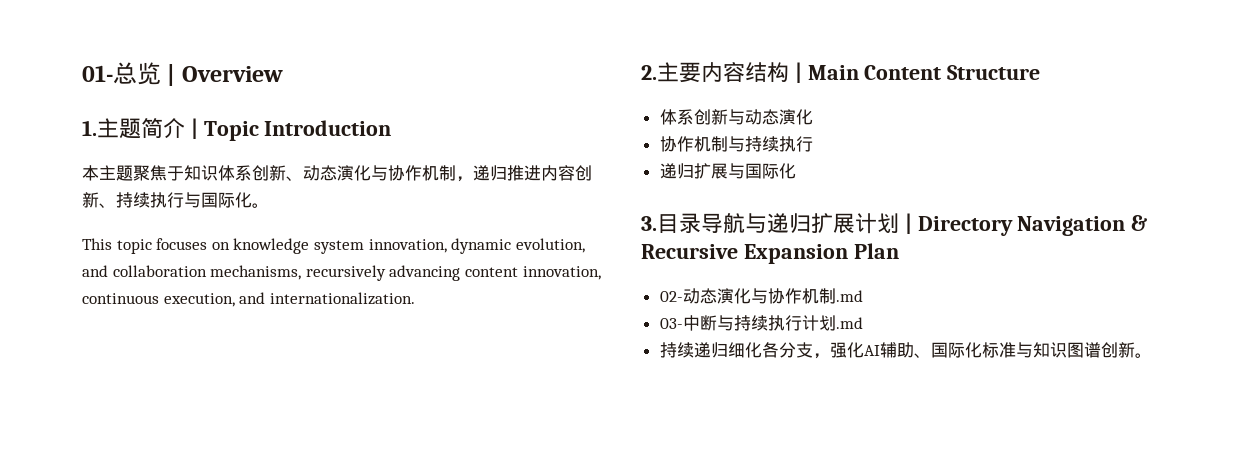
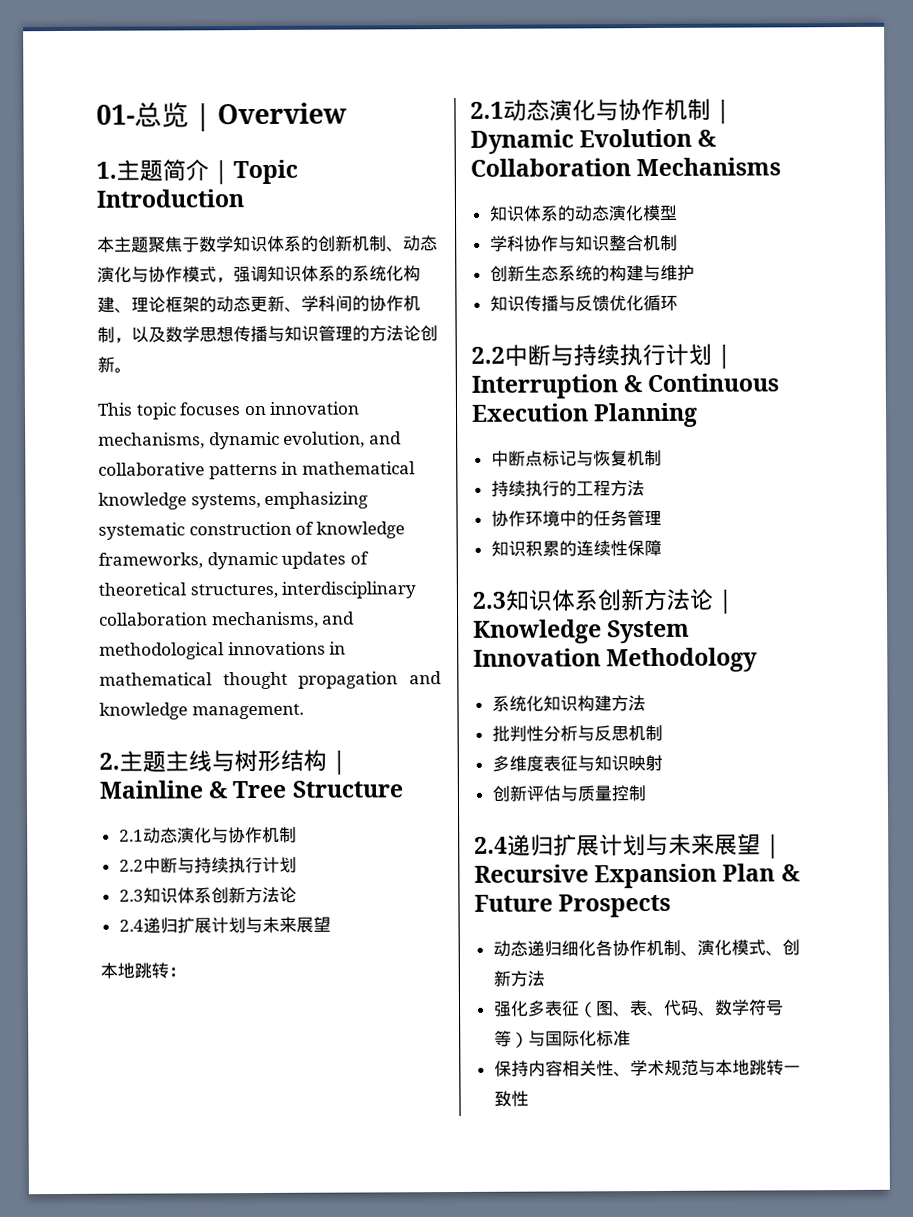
- 本主题聚焦于知识体系创新、动态演化与协作机制，递归推进内容创新、持续执行与国际化。
- This topic focuses on knowledge system innovation, dynamic evolution, and collaboration mechanisms, recursively advancing content innovation, continuous execution, and internationalization.
- 2.主要内容结构 | Main Content Structure
- 体系创新与动态演化
- 协作机制与持续执行
- 递归扩展与国际化
- 3.目录导航与递归扩展计划 | Directory Navigation & Recursive Expansion Plan
- 02-动态演化与协作机制.md
- 03-中断与持续执行计划.md
- 持续递归细化各分支，强化AI辅助、国际化标准与知识图谱创新。
+ 本主题聚焦于数学知识体系的创新机制、动态演化与协作模式，强调知识体系的系统化构建、理论框架的动态更新、学科间的协作机制，以及数学思想传播与知识管理的方法论创新。
+ This topic focuses on innovation mechanisms, dynamic evolution, and collaborative patterns in mathematical knowledge systems, emphasizing systematic construction of knowledge frameworks, dynamic updates of theoretical structures, interdisciplinary collaboration mechanisms, and methodological innovations in mathematical thought propagation and knowledge management.
+ 2.主题主线与树形结构 | Mainline & Tree Structure
+ 2.1动态演化与协作机制
+ 2.2中断与持续执行计划
+ 2.3知识体系创新方法论
+ 2.4递归扩展计划与未来展望
+ 本地跳转：
+ 2.1动态演化与协作机制 | Dynamic Evolution & Collaboration Mechanisms
+ 知识体系的动态演化模型
+ 学科协作与知识整合机制
+ 创新生态系统的构建与维护
+ 知识传播与反馈优化循环
+ 2.2中断与持续执行计划 | Interruption & Continuous Execution Planning
+ 中断点标记与恢复机制
+ 持续执行的工程方法
+ 协作环境中的任务管理
+ 知识积累的连续性保障
+ 2.3知识体系创新方法论 | Knowledge System Innovation Methodology
+ 系统化知识构建方法
+ 批判性分析与反思机制
+ 多维度表征与知识映射
+ 创新评估与质量控制
+ 2.4递归扩展计划与未来展望 | Recursive Expansion Plan & Future Prospects
+ 动态递归细化各协作机制、演化模式、创新方法
+ 强化多表征（图、表、代码、数学符号等）与国际化标准
+ 保持内容相关性、学术规范与本地跳转一致性

